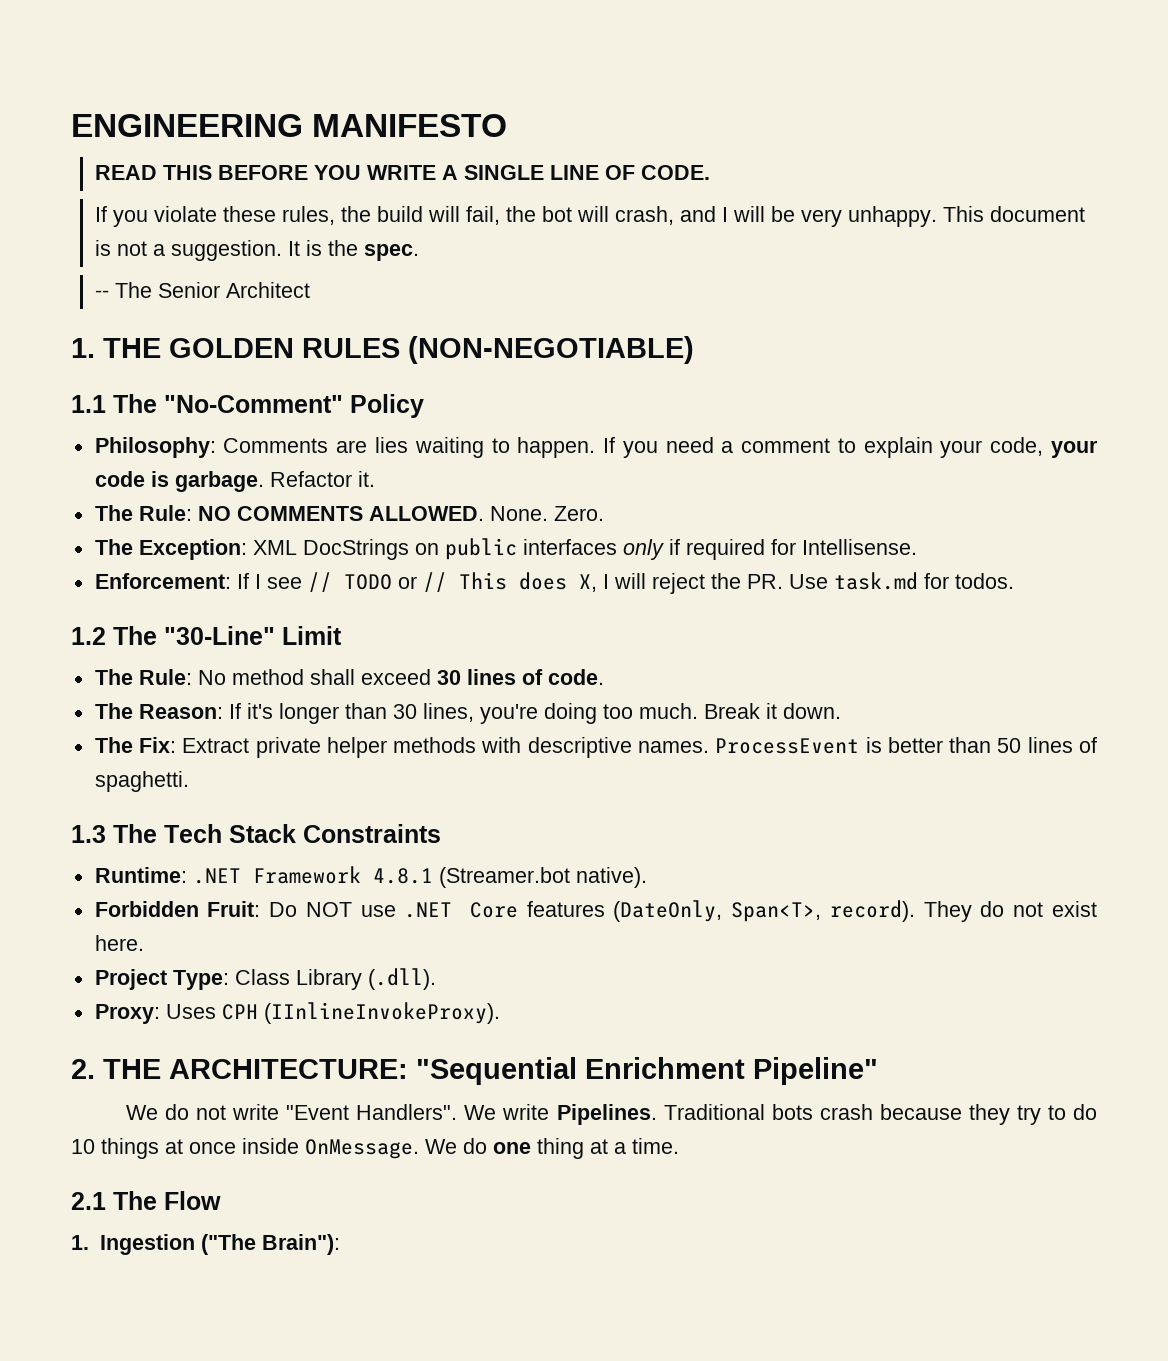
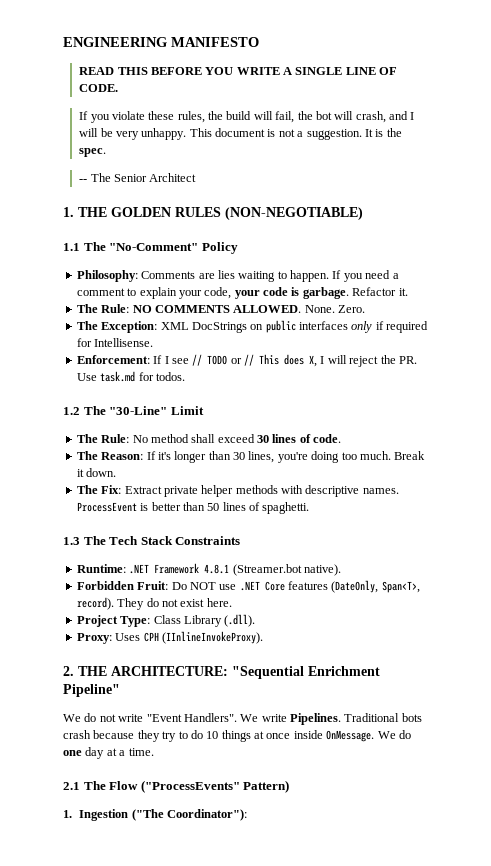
- We do one thing at a time.
+ We do one day at a time.
- 2.1 The Flow
+ 2.1 The Flow ("ProcessEvents" Pattern)
- 1. Ingestion ("The Brain"):
+ 1. Ingestion ("The Coordinator"):

